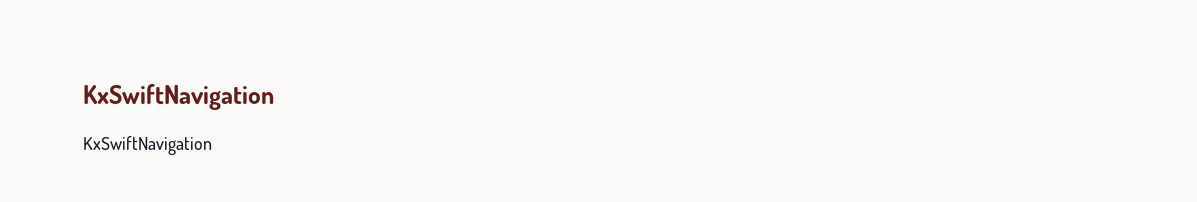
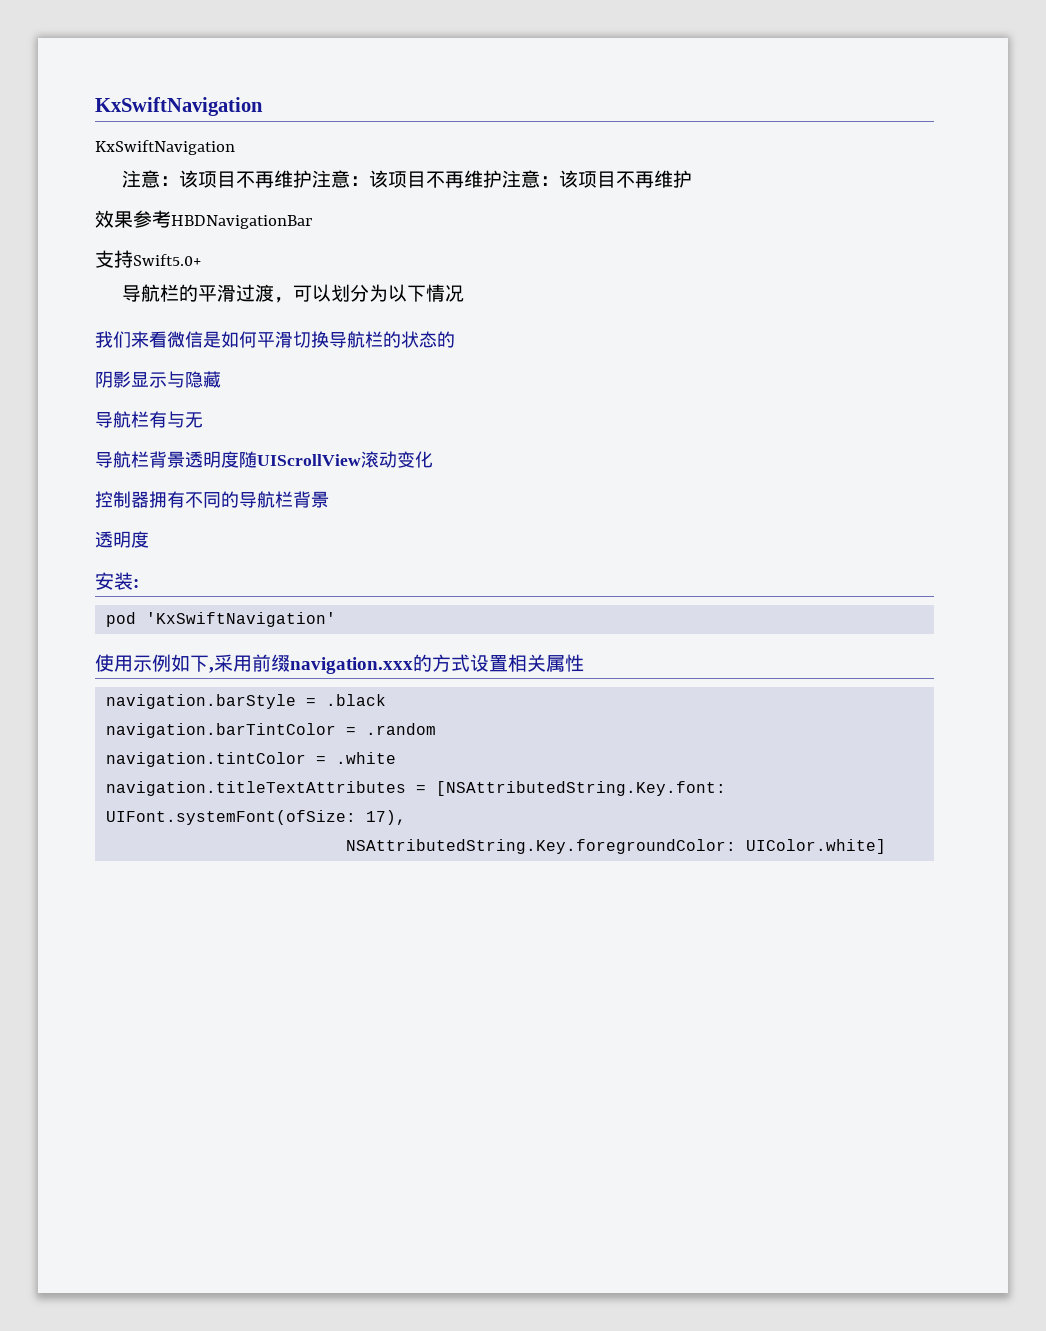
+ 注意：该项目不再维护注意：该项目不再维护注意：该项目不再维护
+ 效果参考HBDNavigationBar
+ 支持Swift5.0+
+ 导航栏的平滑过渡，可以划分为以下情况
+ 我们来看微信是如何平滑切换导航栏的状态的
+ 阴影显示与隐藏
+ 导航栏有与无
+ 导航栏背景透明度随UIScrollView滚动变化
+ 控制器拥有不同的导航栏背景
+ 透明度
+ 安装:
+ pod 'KxSwiftNavigation'
+ 使用示例如下,采用前缀navigation.xxx的方式设置相关属性
+ navigation.barStyle = .black
+ navigation.barTintColor = .random
+ navigation.tintColor = .white
+ navigation.titleTextAttributes = [NSAttributedString.Key.font: UIFont.systemFont(ofSize: 17),
+ NSAttributedString.Key.foregroundColor: UIColor.white]

